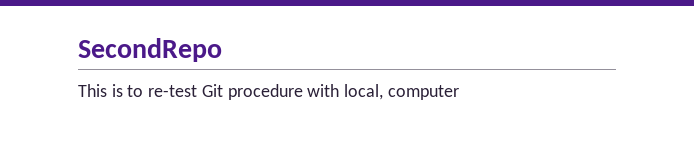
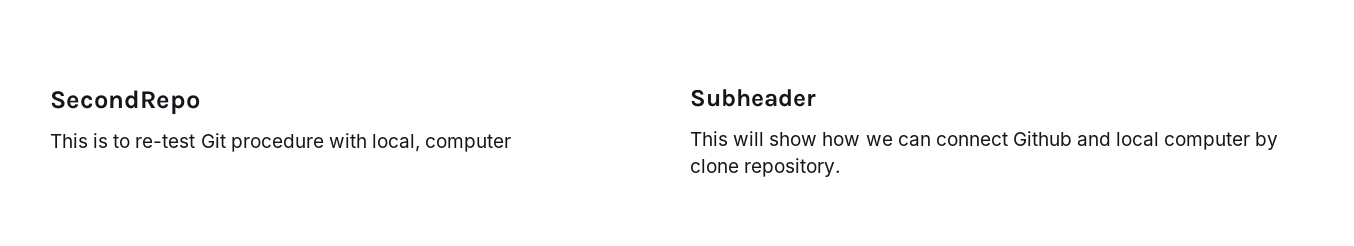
+ Subheader
+ This will show how we can connect Github and local computer by clone repository.

